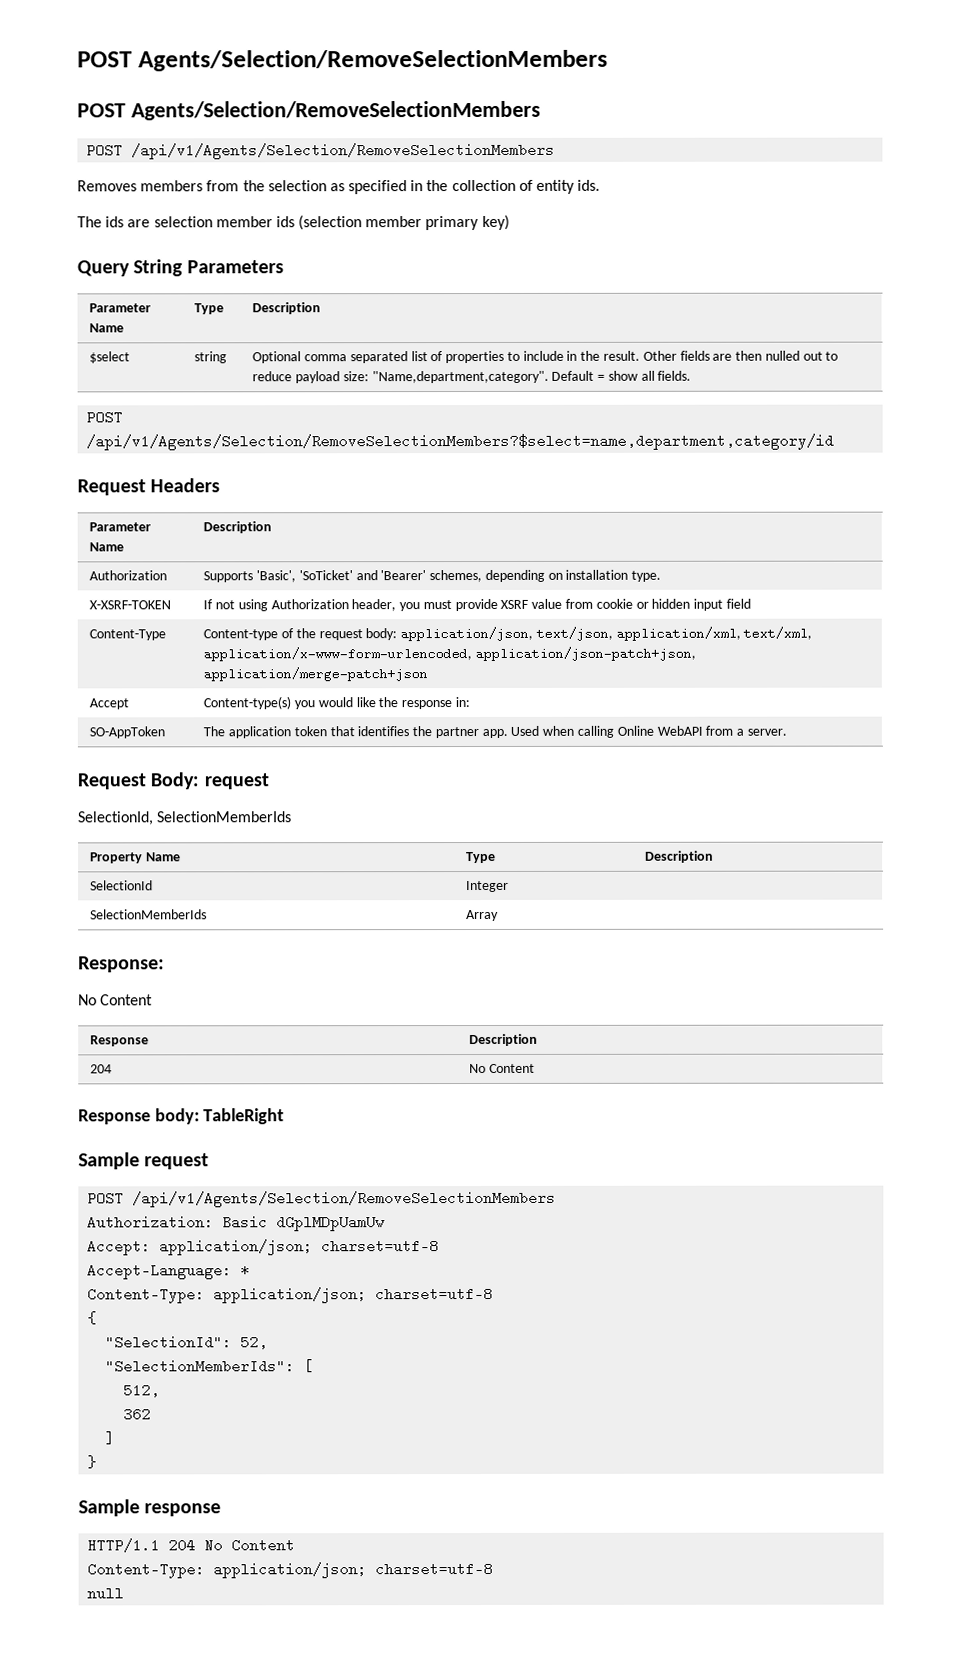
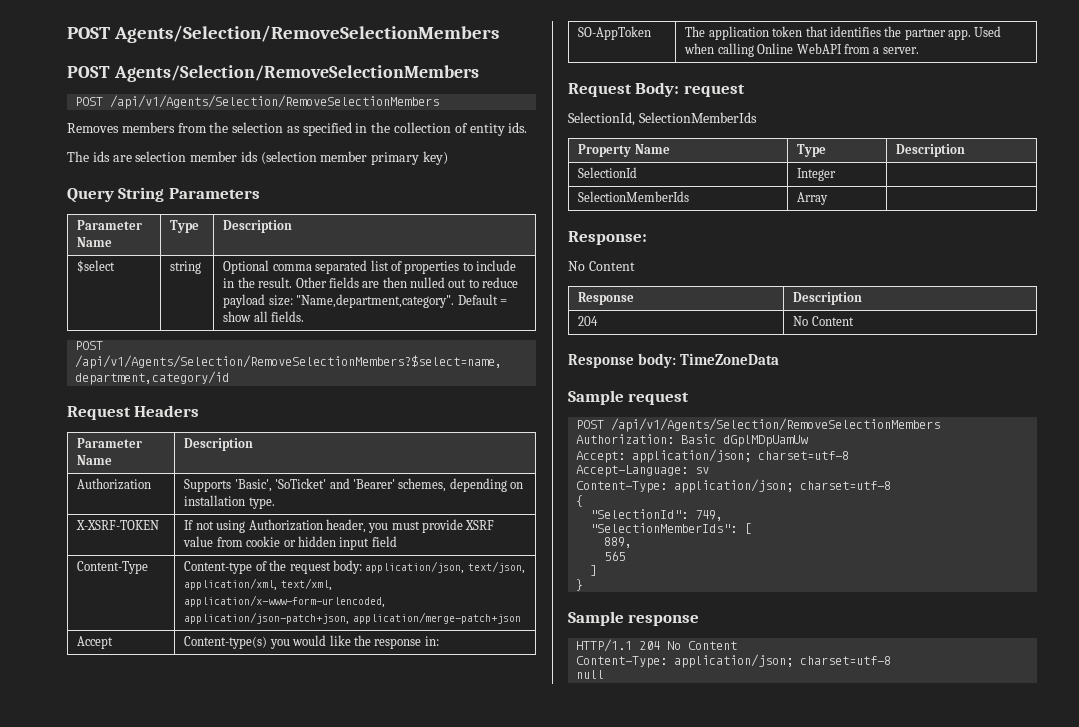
- Response body: TableRight
+ Response body: TimeZoneData
- Accept-Language: *
+ Accept-Language: sv
- "SelectionId": 52,
+ "SelectionId": 749,
- 512,
- 362
+ 889,
+ 565

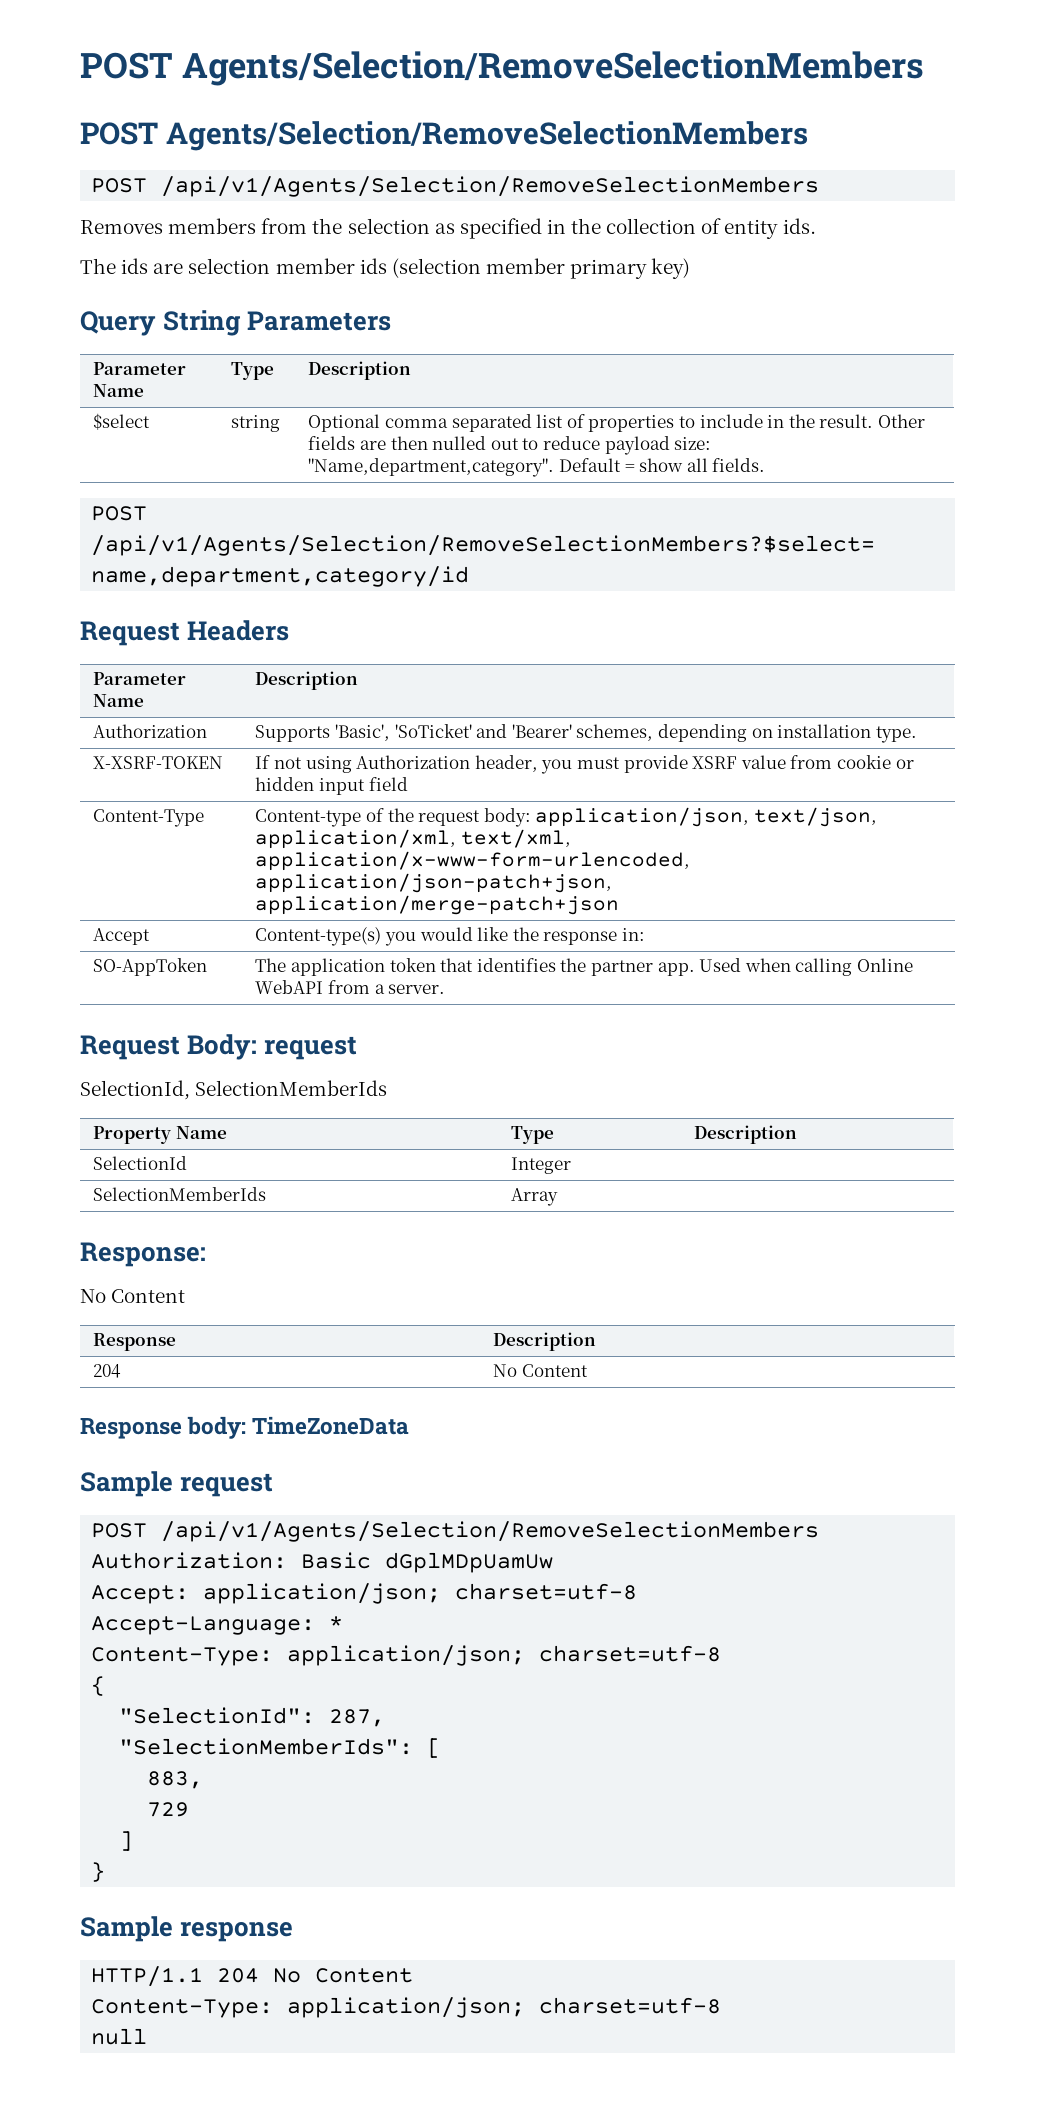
- Accept-Language: sv
+ Accept-Language: *
- "SelectionId": 749,
+ "SelectionId": 287,
- 889,
- 565
+ 883,
+ 729

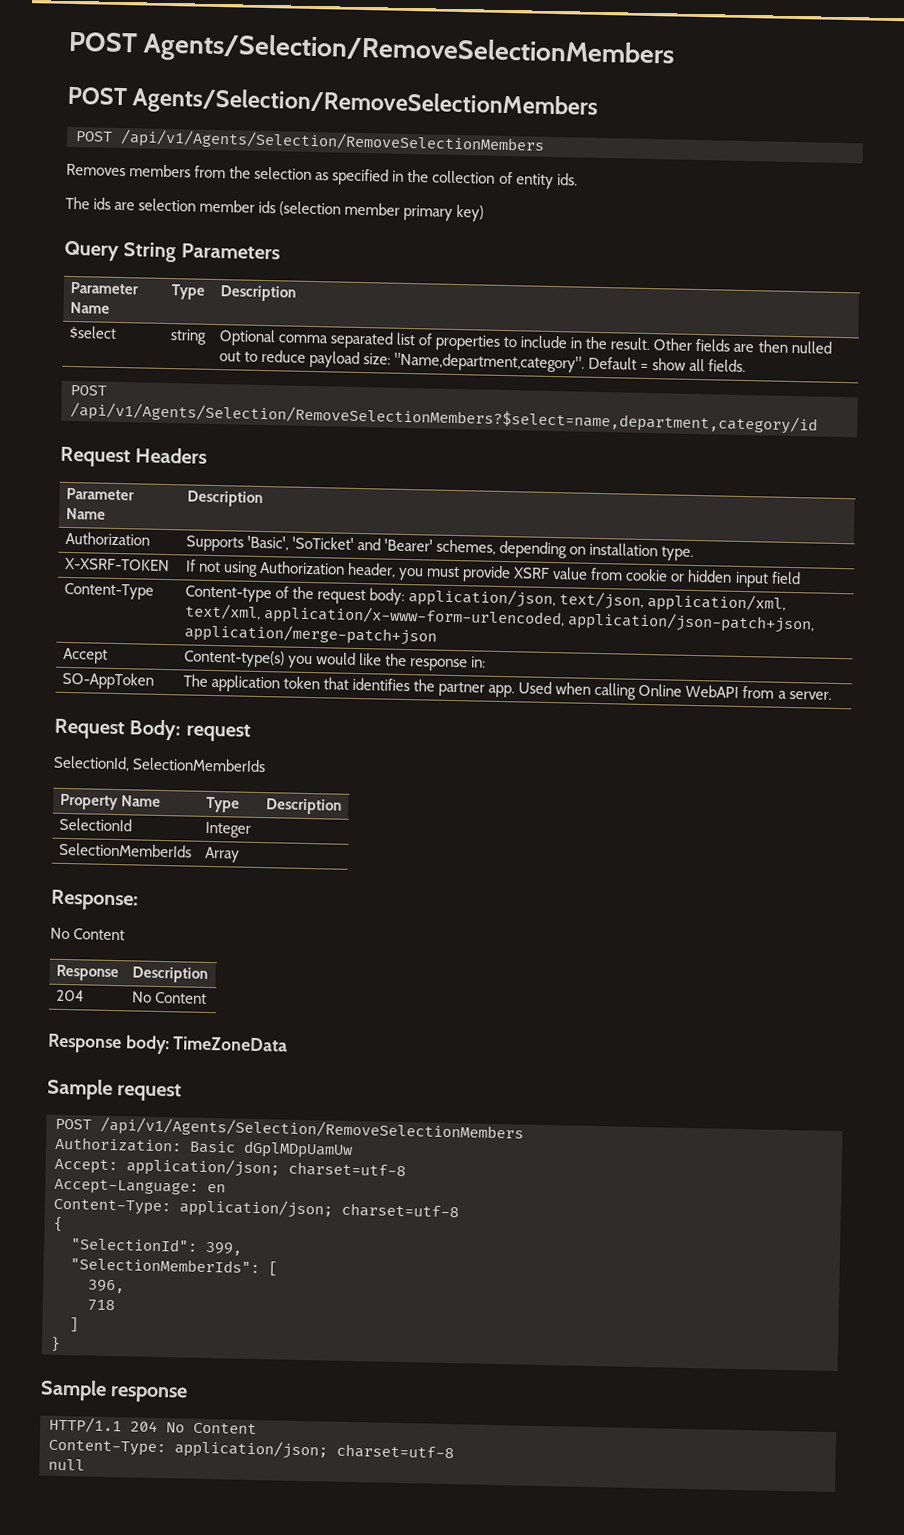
- Accept-Language: *
+ Accept-Language: en
- "SelectionId": 287,
+ "SelectionId": 399,
- 883,
- 729
+ 396,
+ 718

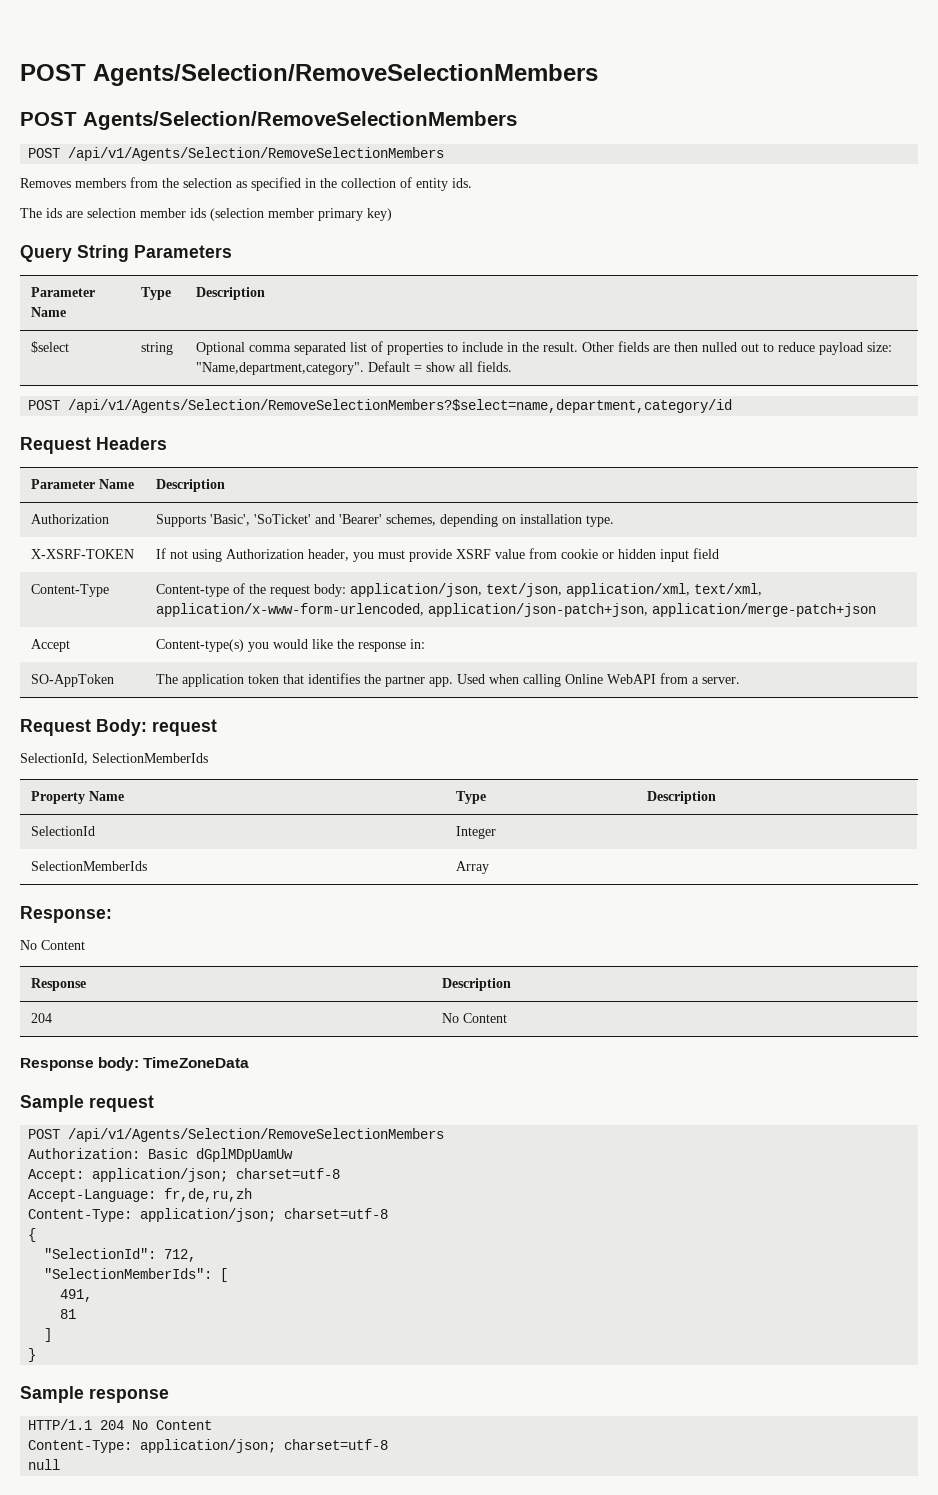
- Accept-Language: en
+ Accept-Language: fr,de,ru,zh
- "SelectionId": 399,
+ "SelectionId": 712,
- 396,
- 718
+ 491,
+ 81

